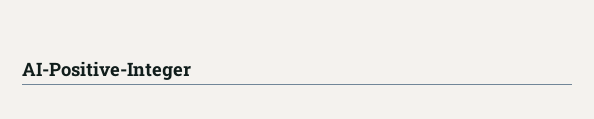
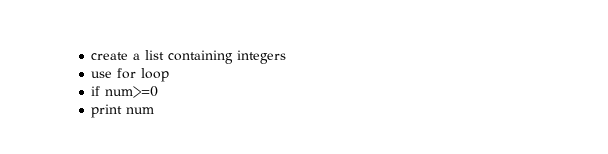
- AI-Positive-Integer
+ create a list containing integers
+ use for loop
+ if num>=0
+ print num

